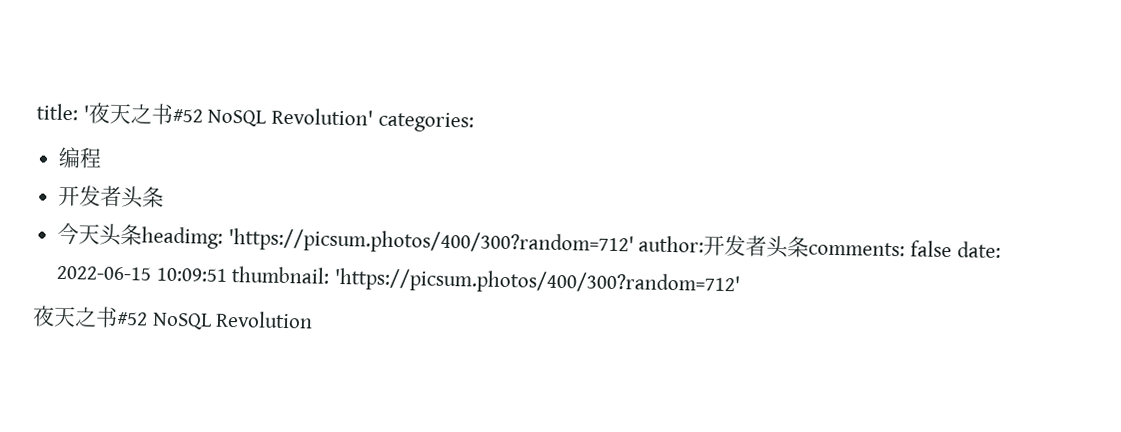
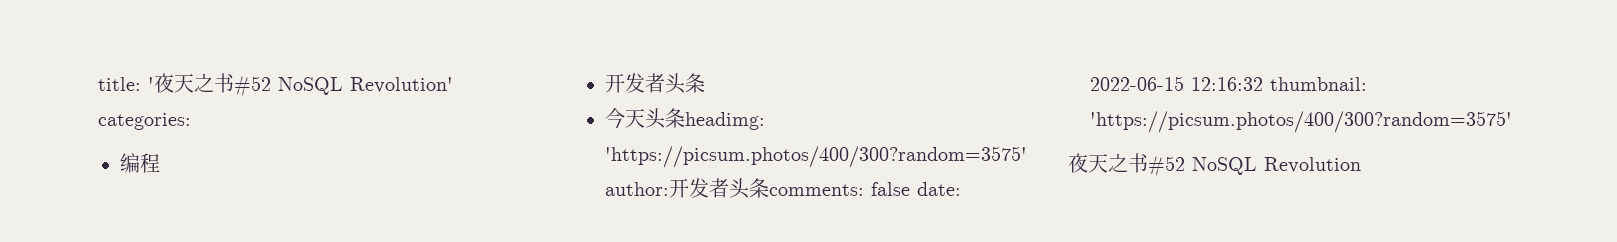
- 今天头条headimg: 'https://picsum.photos/400/300?random=712' author:开发者头条comments: false date: 2022-06-15 10:09:51 thumbnail: 'https://picsum.photos/400/300?random=712'
+ 今天头条headimg: 'https://picsum.photos/400/300?random=3575' author:开发者头条comments: false date: 2022-06-15 12:16:32 thumbnail: 'https://picsum.photos/400/300?random=3575'

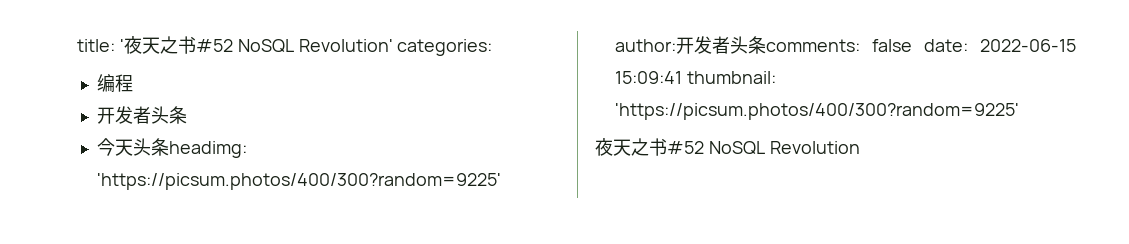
- 今天头条headimg: 'https://picsum.photos/400/300?random=3575' author:开发者头条comments: false date: 2022-06-15 12:16:32 thumbnail: 'https://picsum.photos/400/300?random=3575'
+ 今天头条headimg: 'https://picsum.photos/400/300?random=9225' author:开发者头条comments: false date: 2022-06-15 15:09:41 thumbnail: 'https://picsum.photos/400/300?random=9225'

